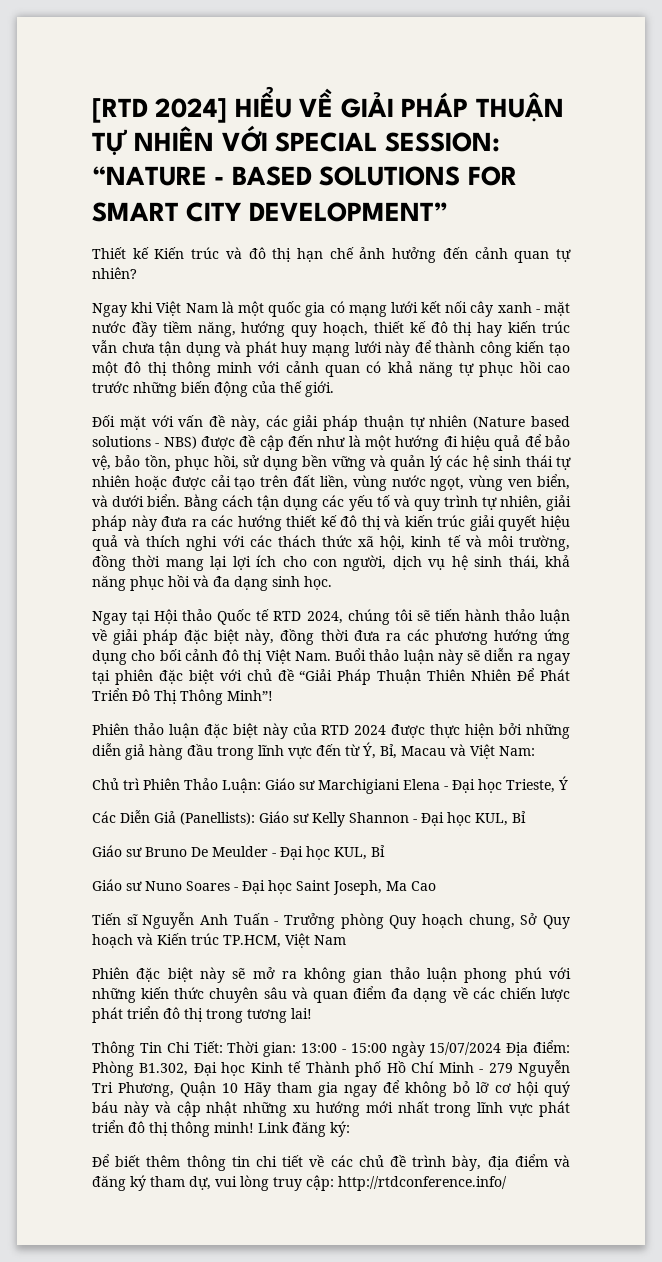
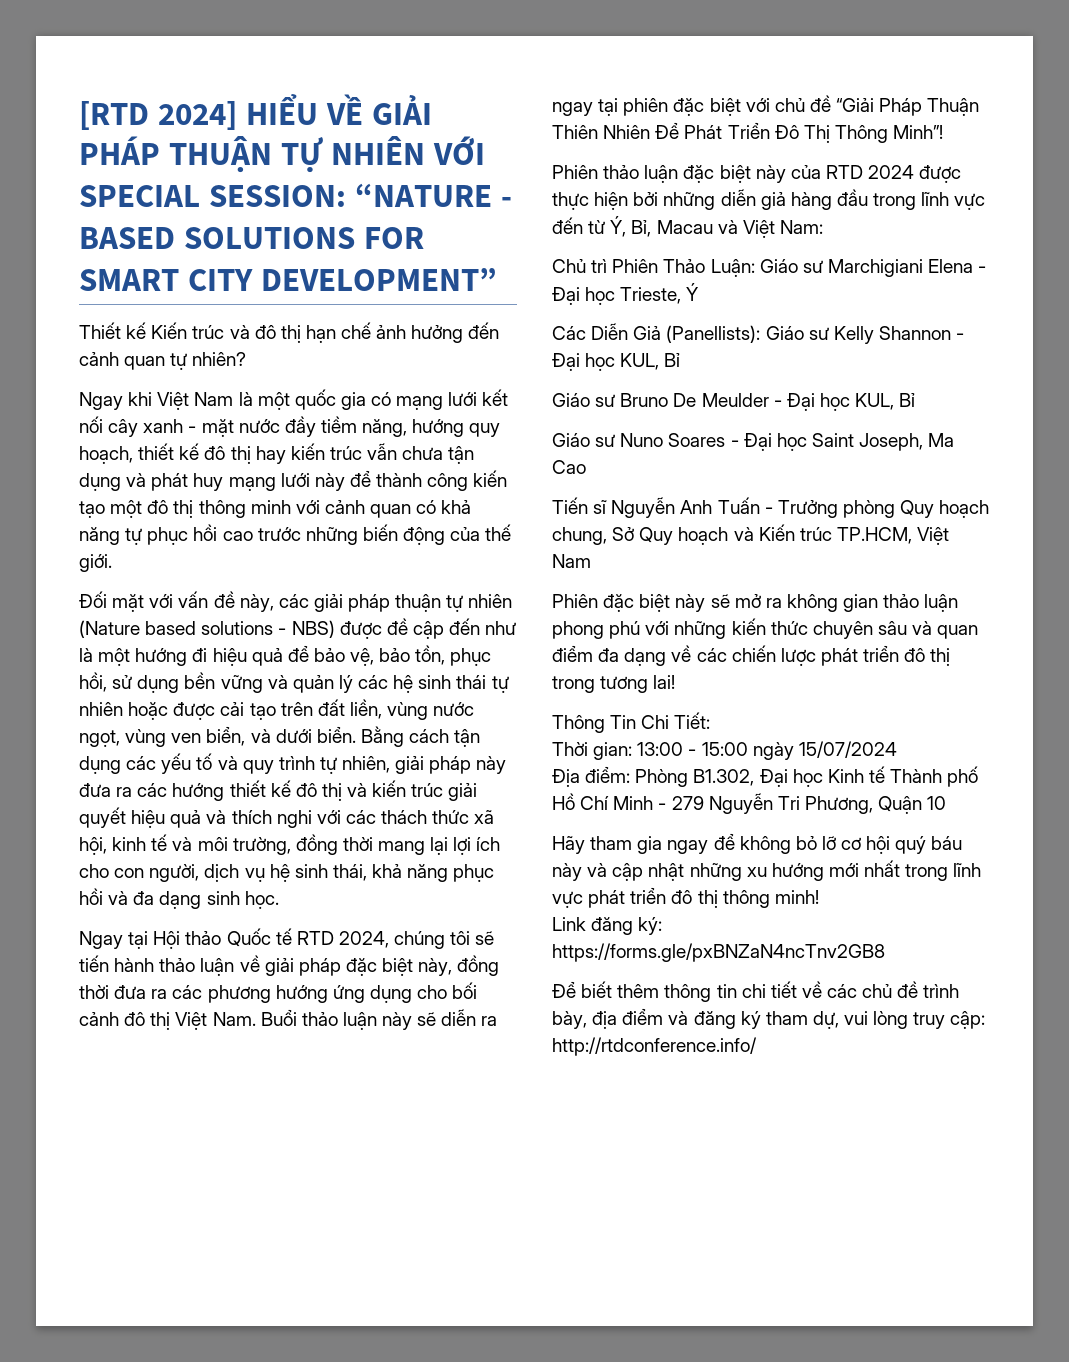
- Thông Tin Chi Tiết: Thời gian:
+ Thông Tin Chi Tiết:
+ Thời gian:
- 13:00 - 15:00 ngày 15/07/2024 Địa điểm:
+ 13:00 - 15:00 ngày 15/07/2024
+ Địa điểm:
- Phòng B1.302, Đại học Kinh tế Thành phố Hồ Chí Minh - 279 Nguyễn Tri Phương, Quận 10 Hãy tham gia ngay để không bỏ lỡ cơ hội quý báu này và cập nhật những xu hướng mới nhất trong lĩnh vực phát triển đô thị thông minh! Link đăng ký:
+ Phòng B1.302, Đại học Kinh tế Thành phố Hồ Chí Minh - 279 Nguyễn Tri Phương, Quận 10
+ Hãy tham gia ngay để không bỏ lỡ cơ hội quý báu này và cập nhật những xu hướng mới nhất trong lĩnh vực phát triển đô thị thông minh!
+ Link đăng ký: https://forms.gle/pxBNZaN4ncTnv2GB8

